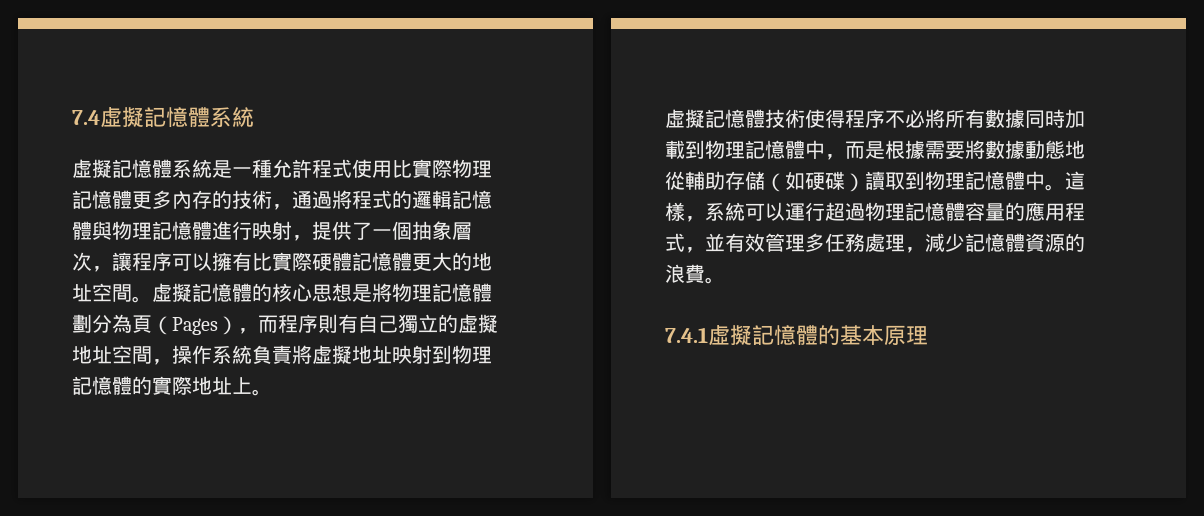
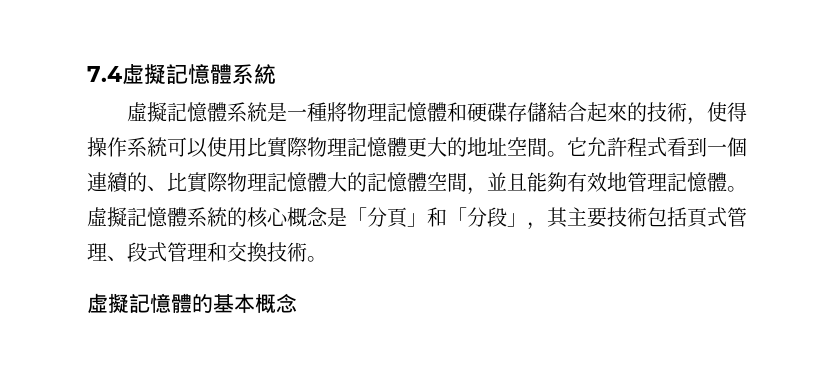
- 虛擬記憶體系統是一種允許程式使用比實際物理記憶體更多內存的技術，通過將程式的邏輯記憶體與物理記憶體進行映射，提供了一個抽象層次，讓程序可以擁有比實際硬體記憶體更大的地址空間。虛擬記憶體的核心思想是將物理記憶體劃分為頁（Pages），而程序則有自己獨立的虛擬地址空間，操作系統負責將虛擬地址映射到物理記憶體的實際地址上。
- 虛擬記憶體技術使得程序不必將所有數據同時加載到物理記憶體中，而是根據需要將數據動態地從輔助存儲（如硬碟）讀取到物理記憶體中。這樣，系統可以運行超過物理記憶體容量的應用程式，並有效管理多任務處理，減少記憶體資源的浪費。
- 7.4.1虛擬記憶體的基本原理
+ 虛擬記憶體系統是一種將物理記憶體和硬碟存儲結合起來的技術，使得操作系統可以使用比實際物理記憶體更大的地址空間。它允許程式看到一個連續的、比實際物理記憶體大的記憶體空間，並且能夠有效地管理記憶體。虛擬記憶體系統的核心概念是「分頁」和「分段」，其主要技術包括頁式管理、段式管理和交換技術。
+ 虛擬記憶體的基本概念

